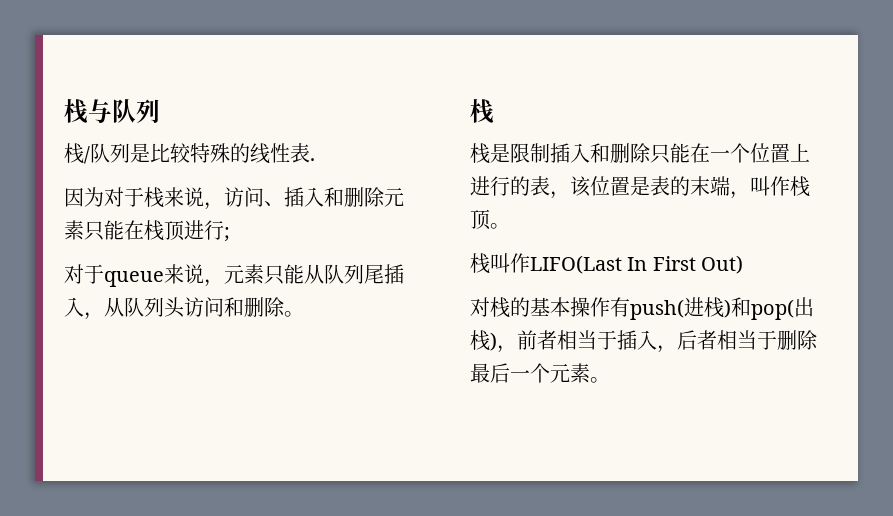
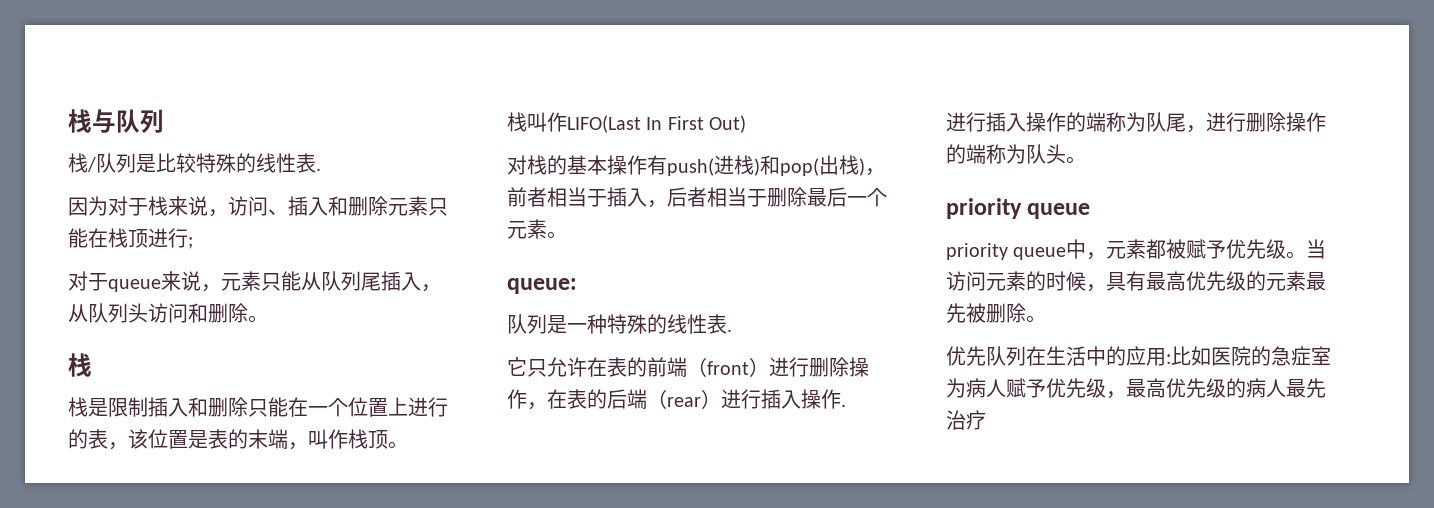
+ queue:
+ 队列是一种特殊的线性表.
+ 它只允许在表的前端（front）进行删除操作，在表的后端（rear）进行插入操作.
+ 进行插入操作的端称为队尾，进行删除操作的端称为队头。
+ priority queue
+ priority queue中，元素都被赋予优先级。当访问元素的时候，具有最高优先级的元素最先被删除。
+ 优先队列在生活中的应用:比如医院的急症室为病人赋予优先级，最高优先级的病人最先治疗

